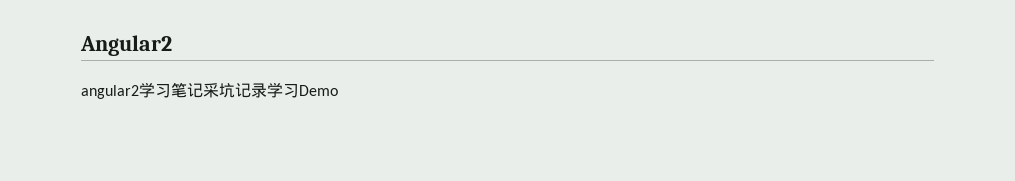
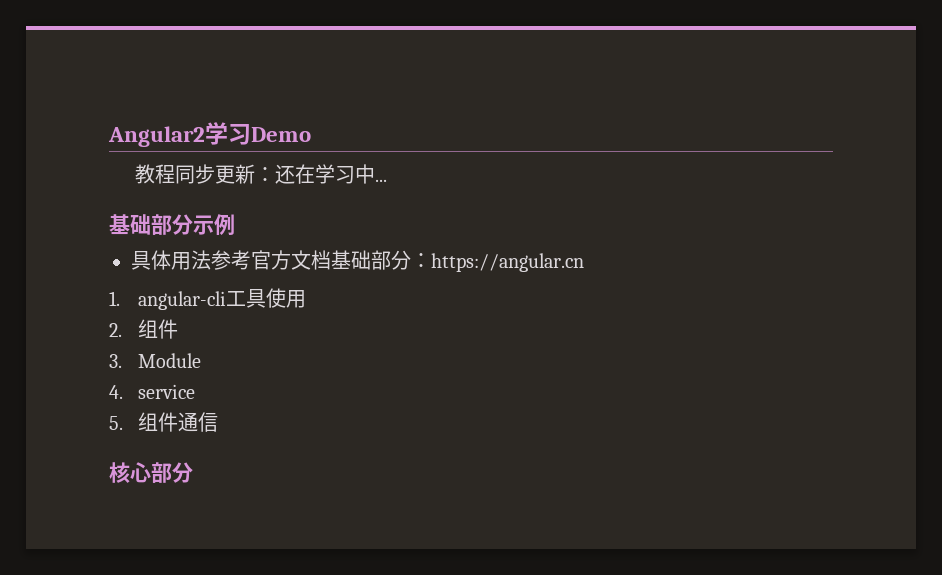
- Angular2
- angular2学习笔记采坑记录学习Demo
+ Angular2学习Demo
+ 教程同步更新：还在学习中...
+ 基础部分示例
+ 具体用法参考官方文档基础部分：https://angular.cn
+ 1. angular-cli工具使用
+ 2.组件
+ 3. Module
+ 4. service
+ 5.组件通信
+ 核心部分

